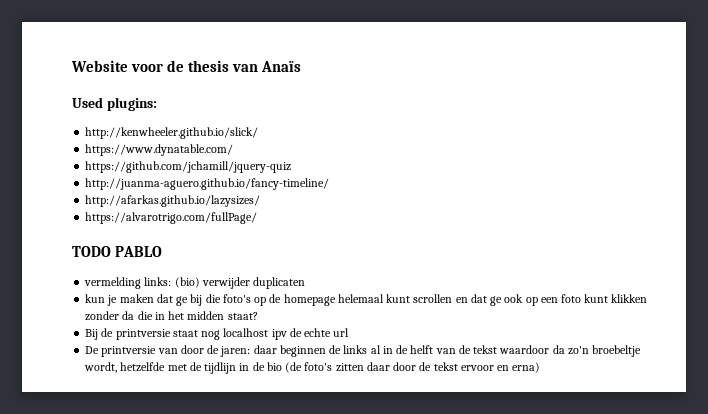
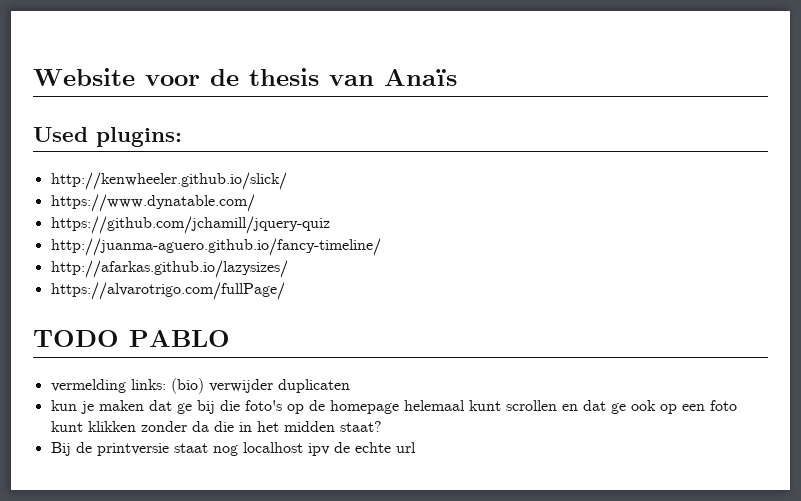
- De printversie van door de jaren: daar beginnen de links al in de helft van de tekst waardoor da zo'n broebeltje wordt, hetzelfde met de tijdlijn in de bio (de foto's zitten daar door de tekst ervoor en erna)

